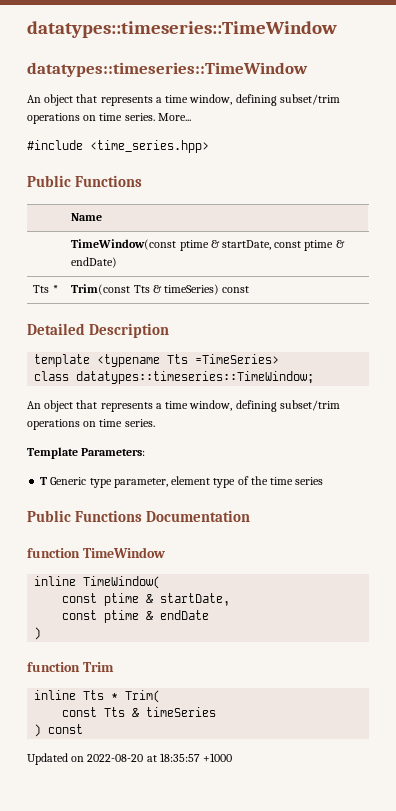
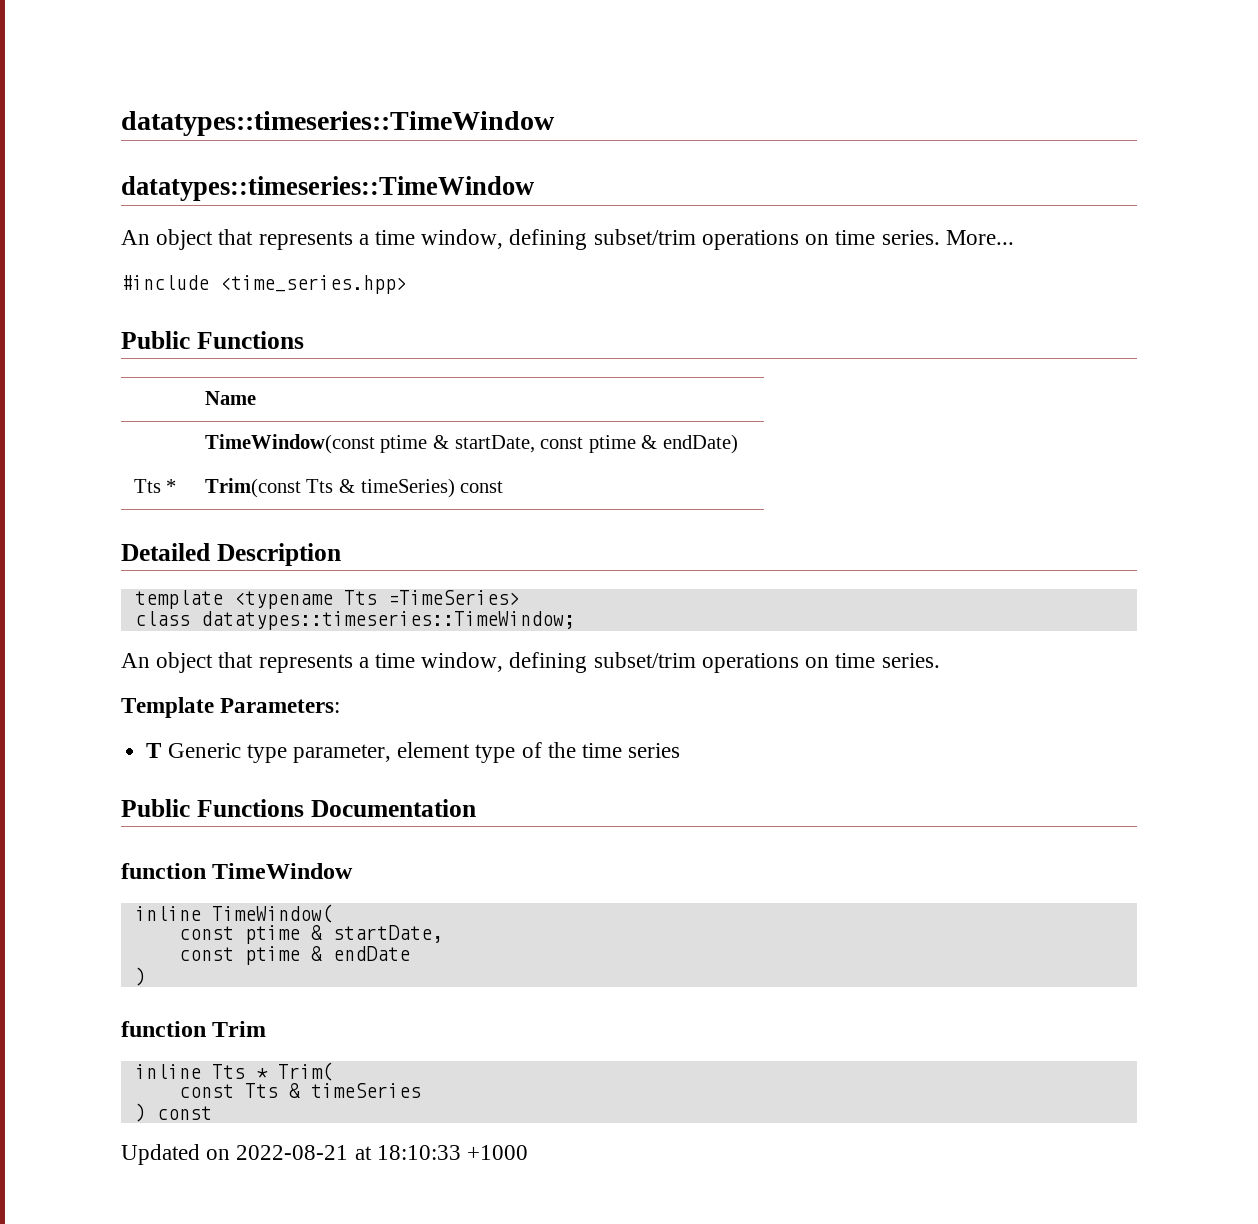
- Updated on 2022-08-20 at 18:35:57 +1000
+ Updated on 2022-08-21 at 18:10:33 +1000

